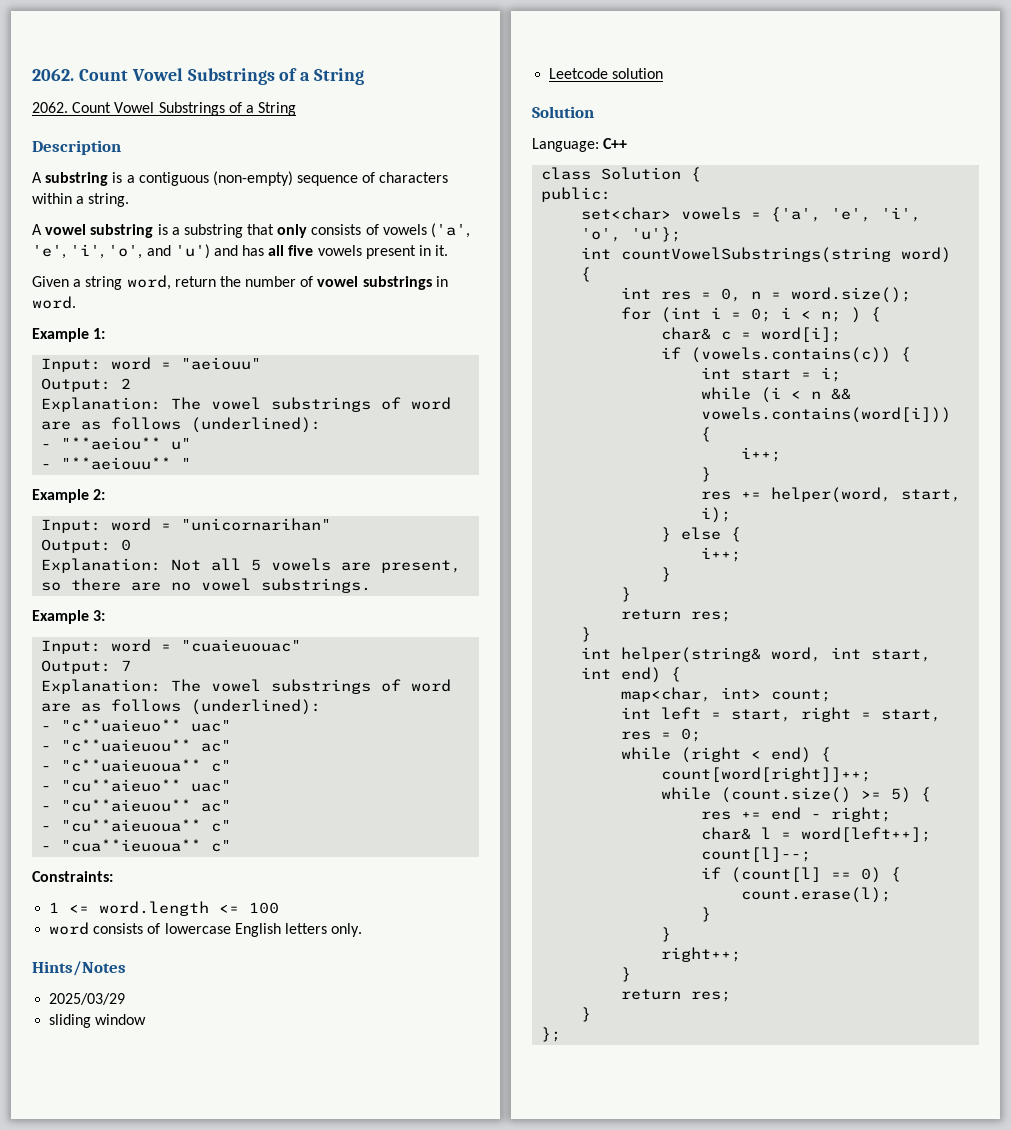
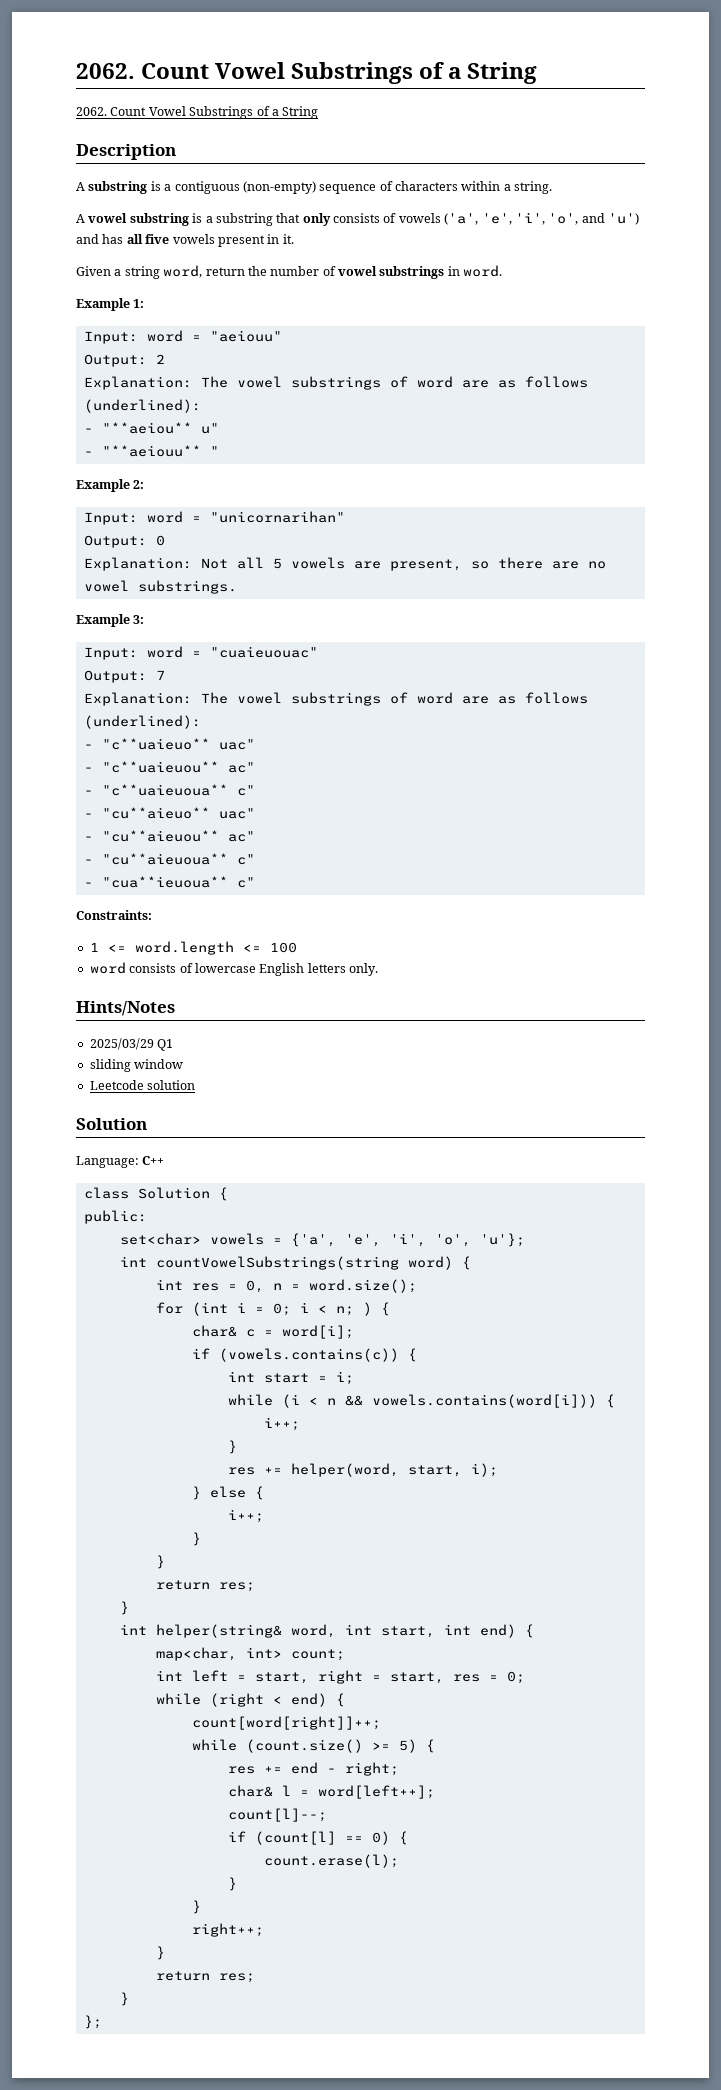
- 2025/03/29
+ 2025/03/29 Q1

